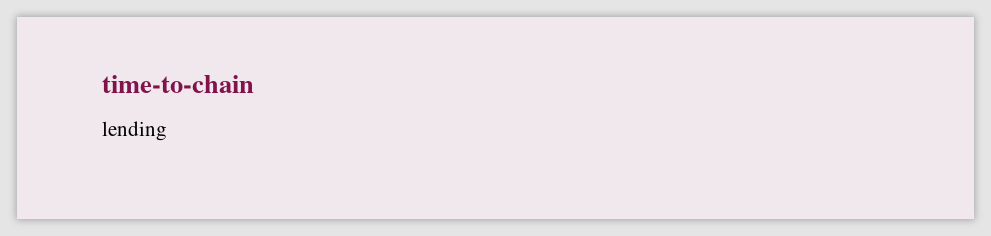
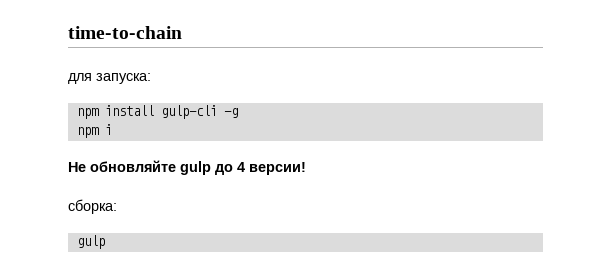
- lending
+ для запуска:
+ npm install gulp-cli -g
+ npm i
+ Не обновляйте gulp до 4 версии!
+ сборка:
+ gulp

